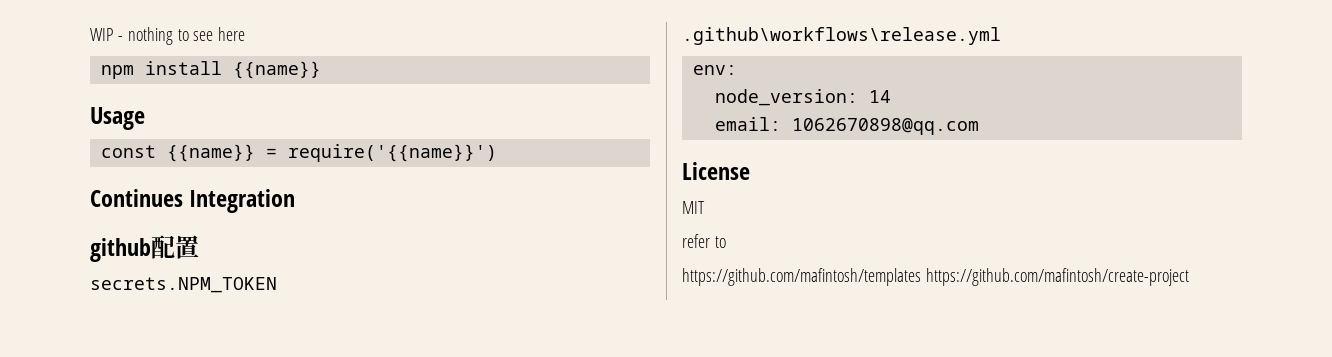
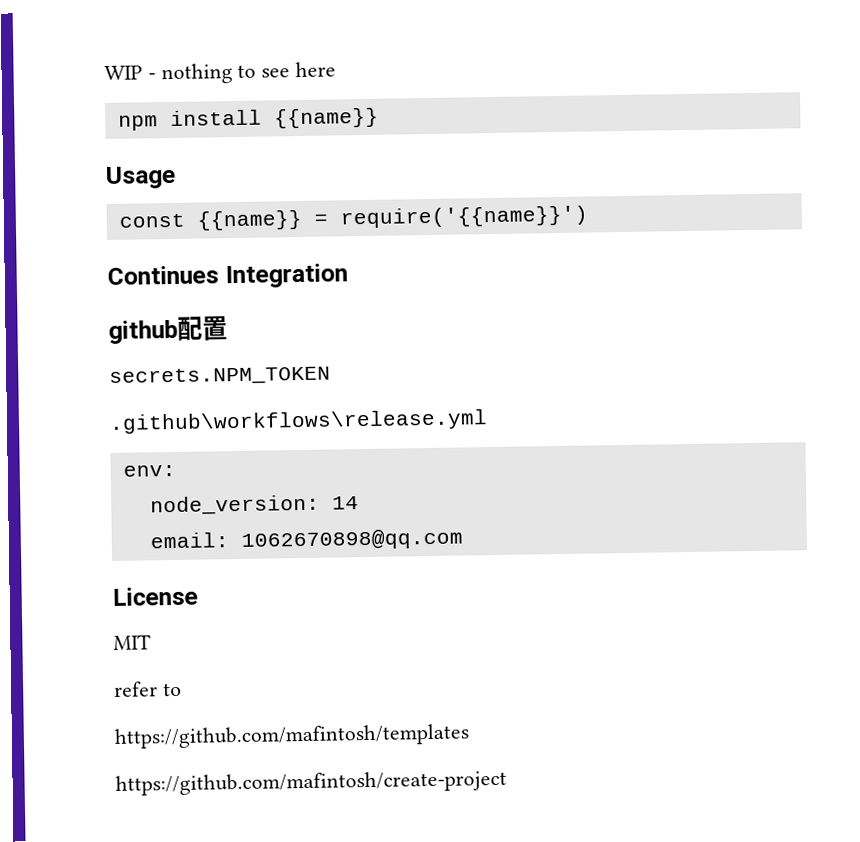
- https://github.com/mafintosh/templates https://github.com/mafintosh/create-project
+ https://github.com/mafintosh/templates
+ https://github.com/mafintosh/create-project

